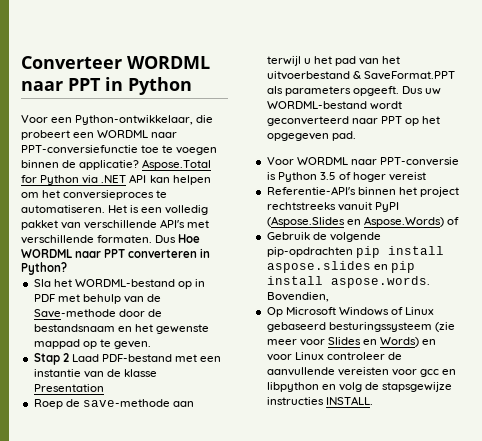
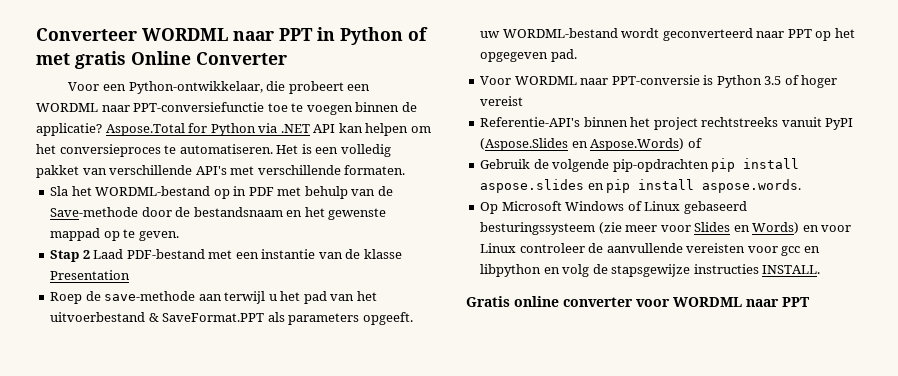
- Converteer WORDML naar PPT in Python
+ Converteer WORDML naar PPT in Python of met gratis Online Converter
- Dus Hoe WORDML naar PPT converteren in Python?
- Roep de save-methode aan terwijl u het pad van het uitvoerbestand & SaveFormat.PPT als parameters opgeeft. Dus uw WORDML-bestand wordt geconverteerd naar PPT op het opgegeven pad.
+ Roep de save-methode aan terwijl u het pad van het uitvoerbestand & SaveFormat.PPT als parameters opgeeft. uw WORDML-bestand wordt geconverteerd naar PPT op het opgegeven pad.
- Gebruik de volgende pip-opdrachten pip install aspose.slides en pip install aspose.words. Bovendien,
+ Gebruik de volgende pip-opdrachten pip install aspose.slides en pip install aspose.words.
+ Gratis online converter voor WORDML naar PPT

